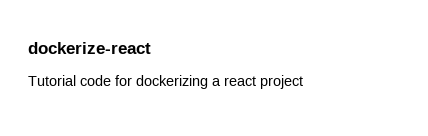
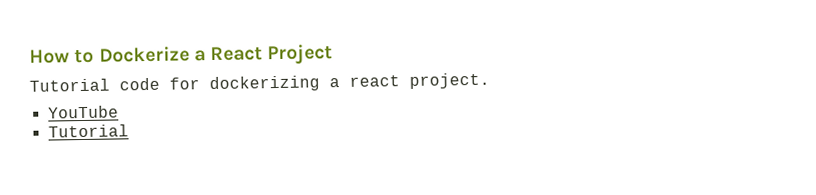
- dockerize-react
+ How to Dockerize a React Project
- Tutorial code for dockerizing a react project
+ Tutorial code for dockerizing a react project.
+ YouTube
+ Tutorial

